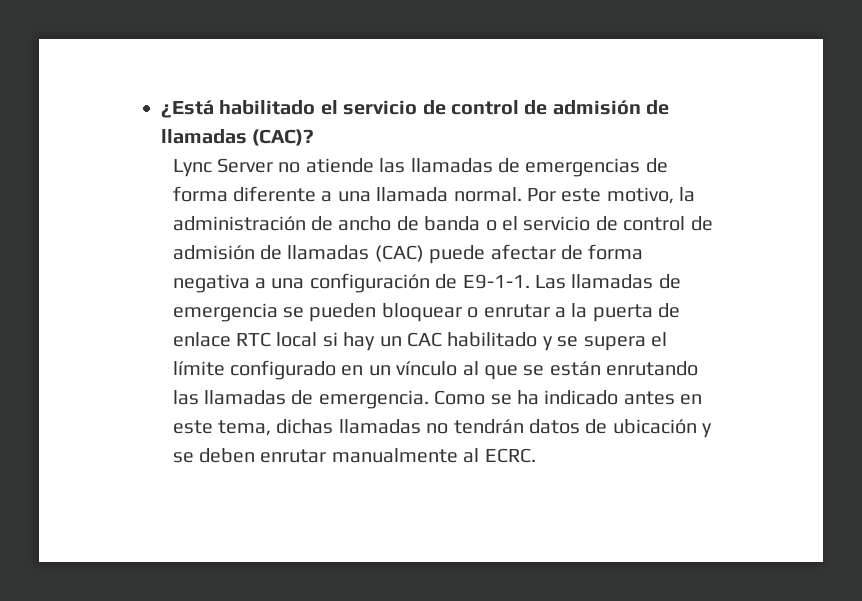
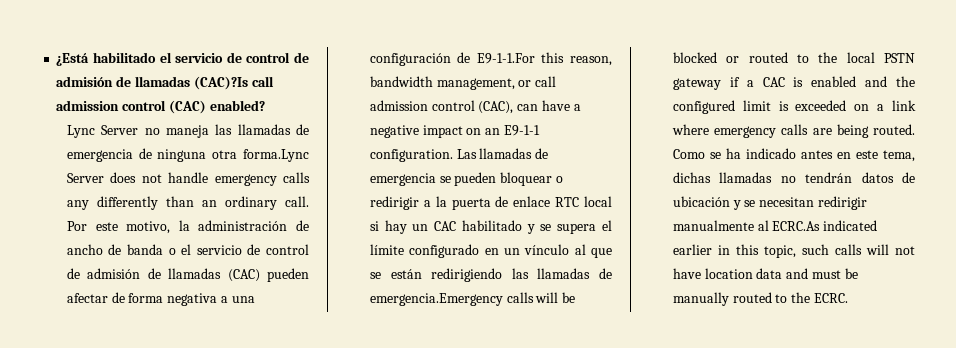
- ¿Está habilitado el servicio de control de admisión de llamadas (CAC)?
+ ¿Está habilitado el servicio de control de admisión de llamadas (CAC)?Is call admission control (CAC) enabled?
- Lync Server no atiende las llamadas de emergencias de forma diferente a una llamada normal.
+ Lync Server no maneja las llamadas de emergencia de ninguna otra forma.Lync Server does not handle emergency calls any differently than an ordinary call.
- Por este motivo, la administración de ancho de banda o el servicio de control de admisión de llamadas (CAC) puede afectar de forma negativa a una configuración de E9-1-1.
+ Por este motivo, la administración de ancho de banda o el servicio de control de admisión de llamadas (CAC) pueden afectar de forma negativa a una configuración de E9-1-1.For this reason, bandwidth management, or call admission control (CAC), can have a negative impact on an E9-1-1 configuration.
- Las llamadas de emergencia se pueden bloquear o enrutar a la puerta de enlace RTC local si hay un CAC habilitado y se supera el límite configurado en un vínculo al que se están enrutando las llamadas de emergencia.
+ Las llamadas de emergencia se pueden bloquear o redirigir a la puerta de enlace RTC local si hay un CAC habilitado y se supera el límite configurado en un vínculo al que se están redirigiendo las llamadas de emergencia.Emergency calls will be blocked or routed to the local PSTN gateway if a CAC is enabled and the configured limit is exceeded on a link where emergency calls are being routed.
- Como se ha indicado antes en este tema, dichas llamadas no tendrán datos de ubicación y se deben enrutar manualmente al ECRC.
+ Como se ha indicado antes en este tema, dichas llamadas no tendrán datos de ubicación y se necesitan redirigir manualmente al ECRC.As indicated earlier in this topic, such calls will not have location data and must be manually routed to the ECRC.

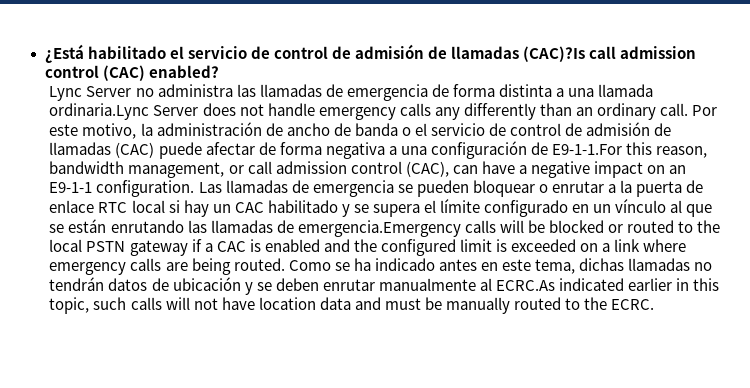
- Lync Server no maneja las llamadas de emergencia de ninguna otra forma.Lync Server does not handle emergency calls any differently than an ordinary call.
+ Lync Server no administra las llamadas de emergencia de forma distinta a una llamada ordinaria.Lync Server does not handle emergency calls any differently than an ordinary call.
- Por este motivo, la administración de ancho de banda o el servicio de control de admisión de llamadas (CAC) pueden afectar de forma negativa a una configuración de E9-1-1.For this reason, bandwidth management, or call admission control (CAC), can have a negative impact on an E9-1-1 configuration.
+ Por este motivo, la administración de ancho de banda o el servicio de control de admisión de llamadas (CAC) puede afectar de forma negativa a una configuración de E9-1-1.For this reason, bandwidth management, or call admission control (CAC), can have a negative impact on an E9-1-1 configuration.
- Las llamadas de emergencia se pueden bloquear o redirigir a la puerta de enlace RTC local si hay un CAC habilitado y se supera el límite configurado en un vínculo al que se están redirigiendo las llamadas de emergencia.Emergency calls will be blocked or routed to the local PSTN gateway if a CAC is enabled and the configured limit is exceeded on a link where emergency calls are being routed.
+ Las llamadas de emergencia se pueden bloquear o enrutar a la puerta de enlace RTC local si hay un CAC habilitado y se supera el límite configurado en un vínculo al que se están enrutando las llamadas de emergencia.Emergency calls will be blocked or routed to the local PSTN gateway if a CAC is enabled and the configured limit is exceeded on a link where emergency calls are being routed.
- Como se ha indicado antes en este tema, dichas llamadas no tendrán datos de ubicación y se necesitan redirigir manualmente al ECRC.As indicated earlier in this topic, such calls will not have location data and must be manually routed to the ECRC.
+ Como se ha indicado antes en este tema, dichas llamadas no tendrán datos de ubicación y se deben enrutar manualmente al ECRC.As indicated earlier in this topic, such calls will not have location data and must be manually routed to the ECRC.

